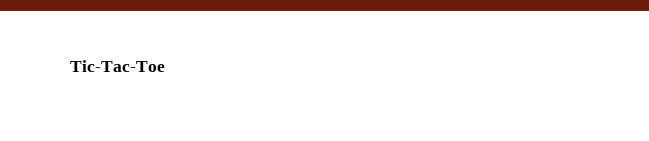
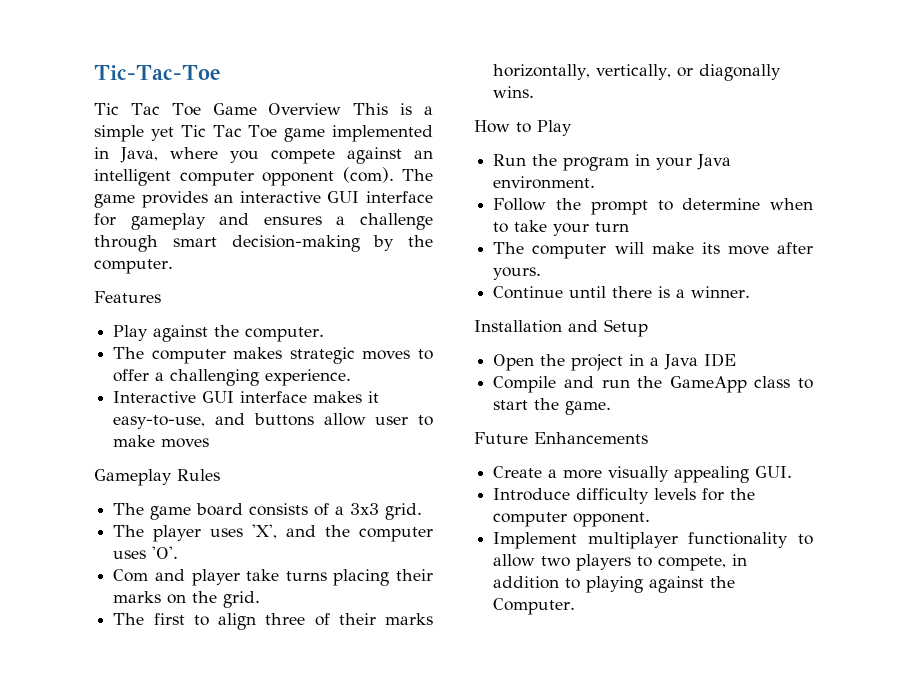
+ Tic Tac Toe Game Overview This is a simple yet Tic Tac Toe game implemented in Java, where you compete against an intelligent computer opponent (com). The game provides an interactive GUI interface for gameplay and ensures a challenge through smart decision-making by the computer.
+ Features
+ Play against the computer.
+ The computer makes strategic moves to offer a challenging experience.
+ Interactive GUI interface makes it easy-to-use, and buttons allow user to make moves
+ Gameplay Rules
+ The game board consists of a 3x3 grid.
+ The player uses 'X', and the computer uses 'O'.
+ Com and player take turns placing their marks on the grid.
+ The first to align three of their marks horizontally, vertically, or diagonally wins.
+ How to Play
+ Run the program in your Java environment.
+ Follow the prompt to determine when to take your turn
+ The computer will make its move after yours.
+ Continue until there is a winner.
+ Installation and Setup
+ Open the project in a Java IDE
+ Compile and run the GameApp class to start the game.
+ Future Enhancements
+ Create a more visually appealing GUI.
+ Introduce difficulty levels for the computer opponent.
+ Implement multiplayer functionality to allow two players to compete, in addition to playing against the Computer.

